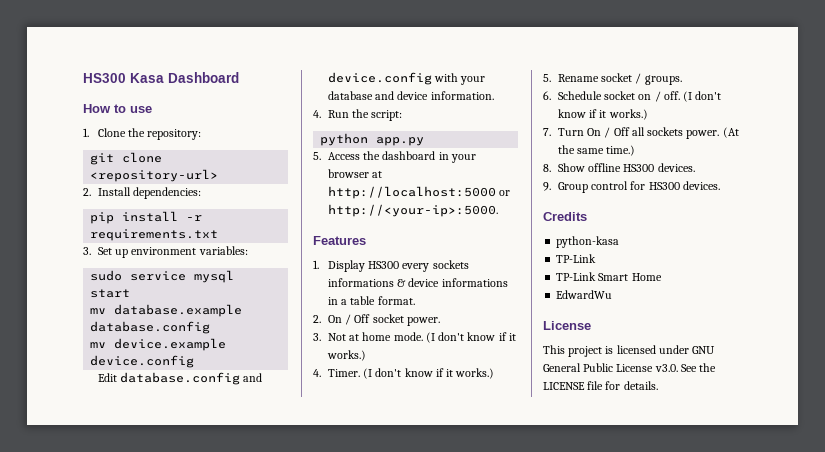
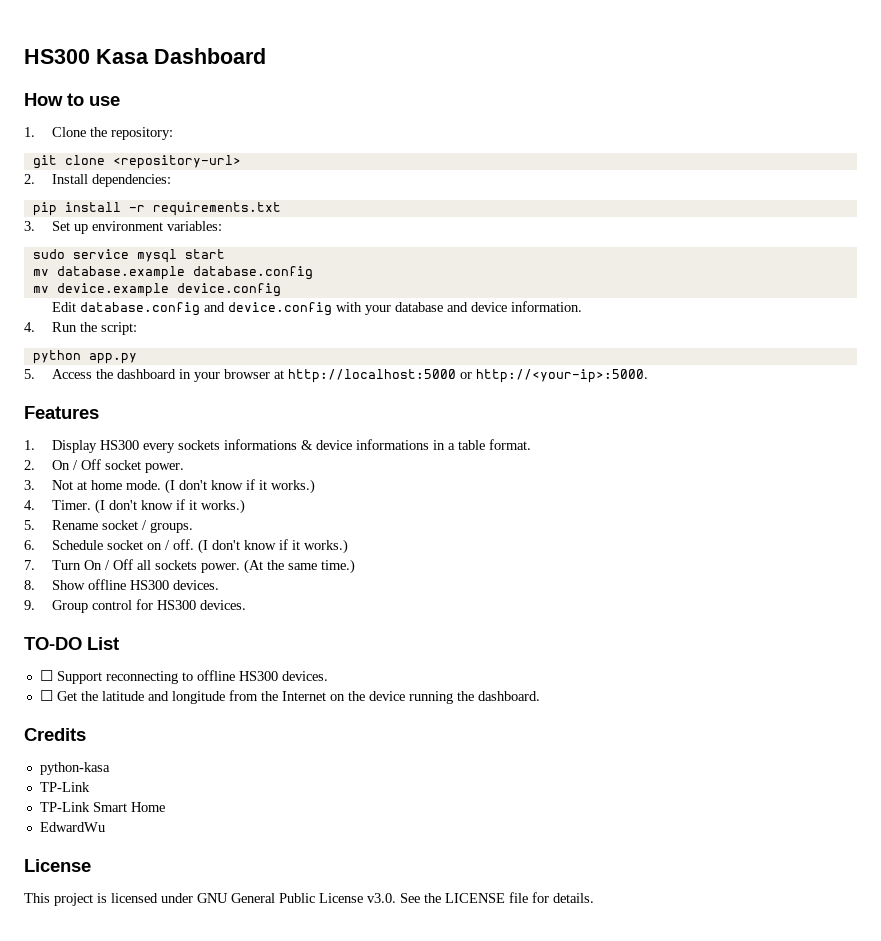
+ TO-DO List
+ ☐ Support reconnecting to offline HS300 devices.
+ ☐ Get the latitude and longitude from the Internet on the device running the dashboard.

